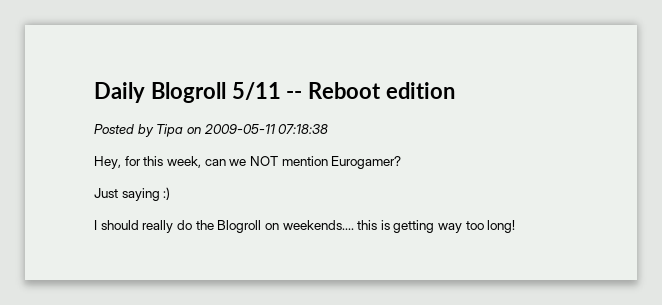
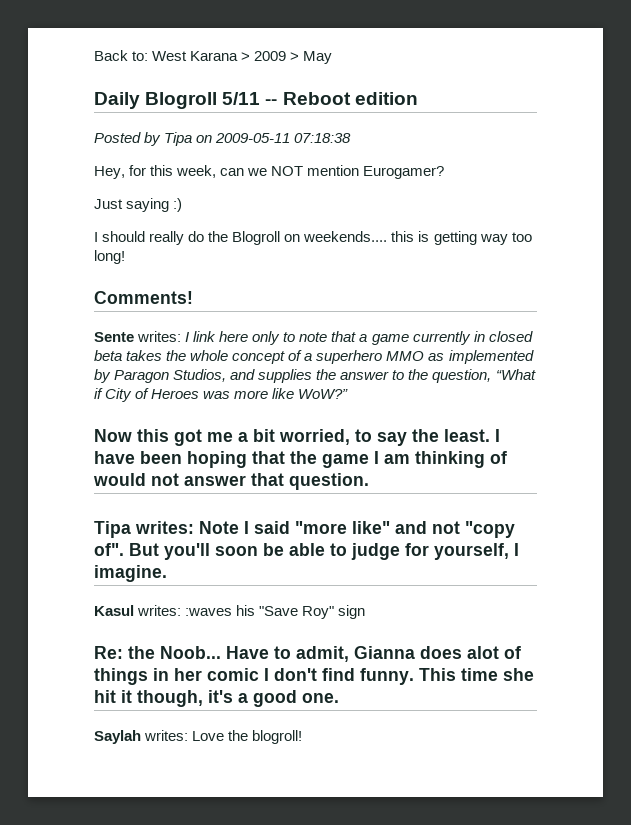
+ Back to: West Karana > 2009 > May
+ Comments!
+ Sente writes: I link here only to note that a game currently in closed beta takes the whole concept of a superhero MMO as implemented by Paragon Studios, and supplies the answer to the question, “What if City of Heroes was more like WoW?”
+ Now this got me a bit worried, to say the least. I have been hoping that the game I am thinking of would not answer that question.
+ Tipa writes: Note I said "more like" and not "copy of". But you'll soon be able to judge for yourself, I imagine.
+ Kasul writes: :waves his "Save Roy" sign
+ Re: the Noob... Have to admit, Gianna does alot of things in her comic I don't find funny. This time she hit it though, it's a good one.
+ Saylah writes: Love the blogroll!

